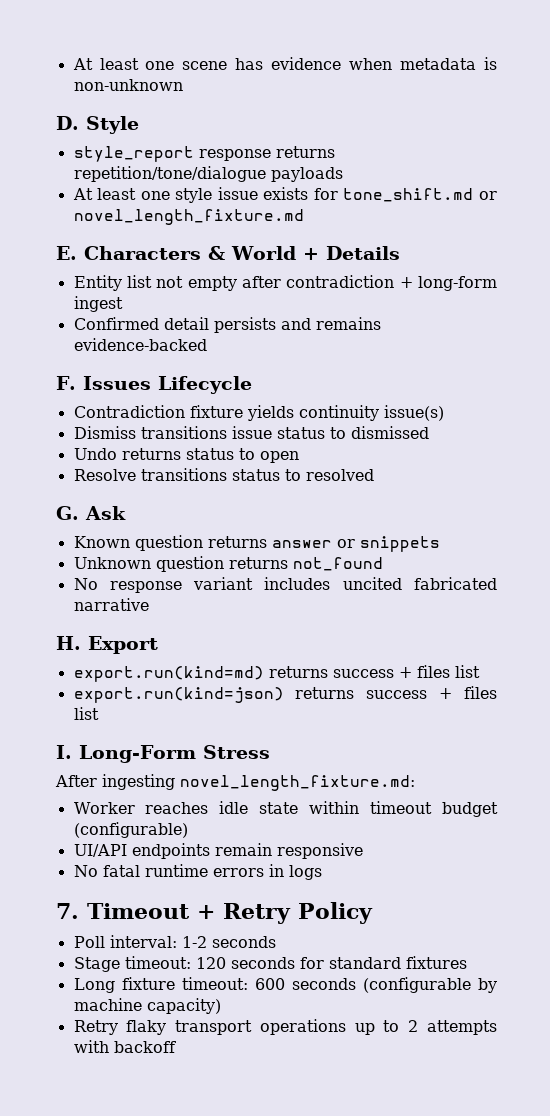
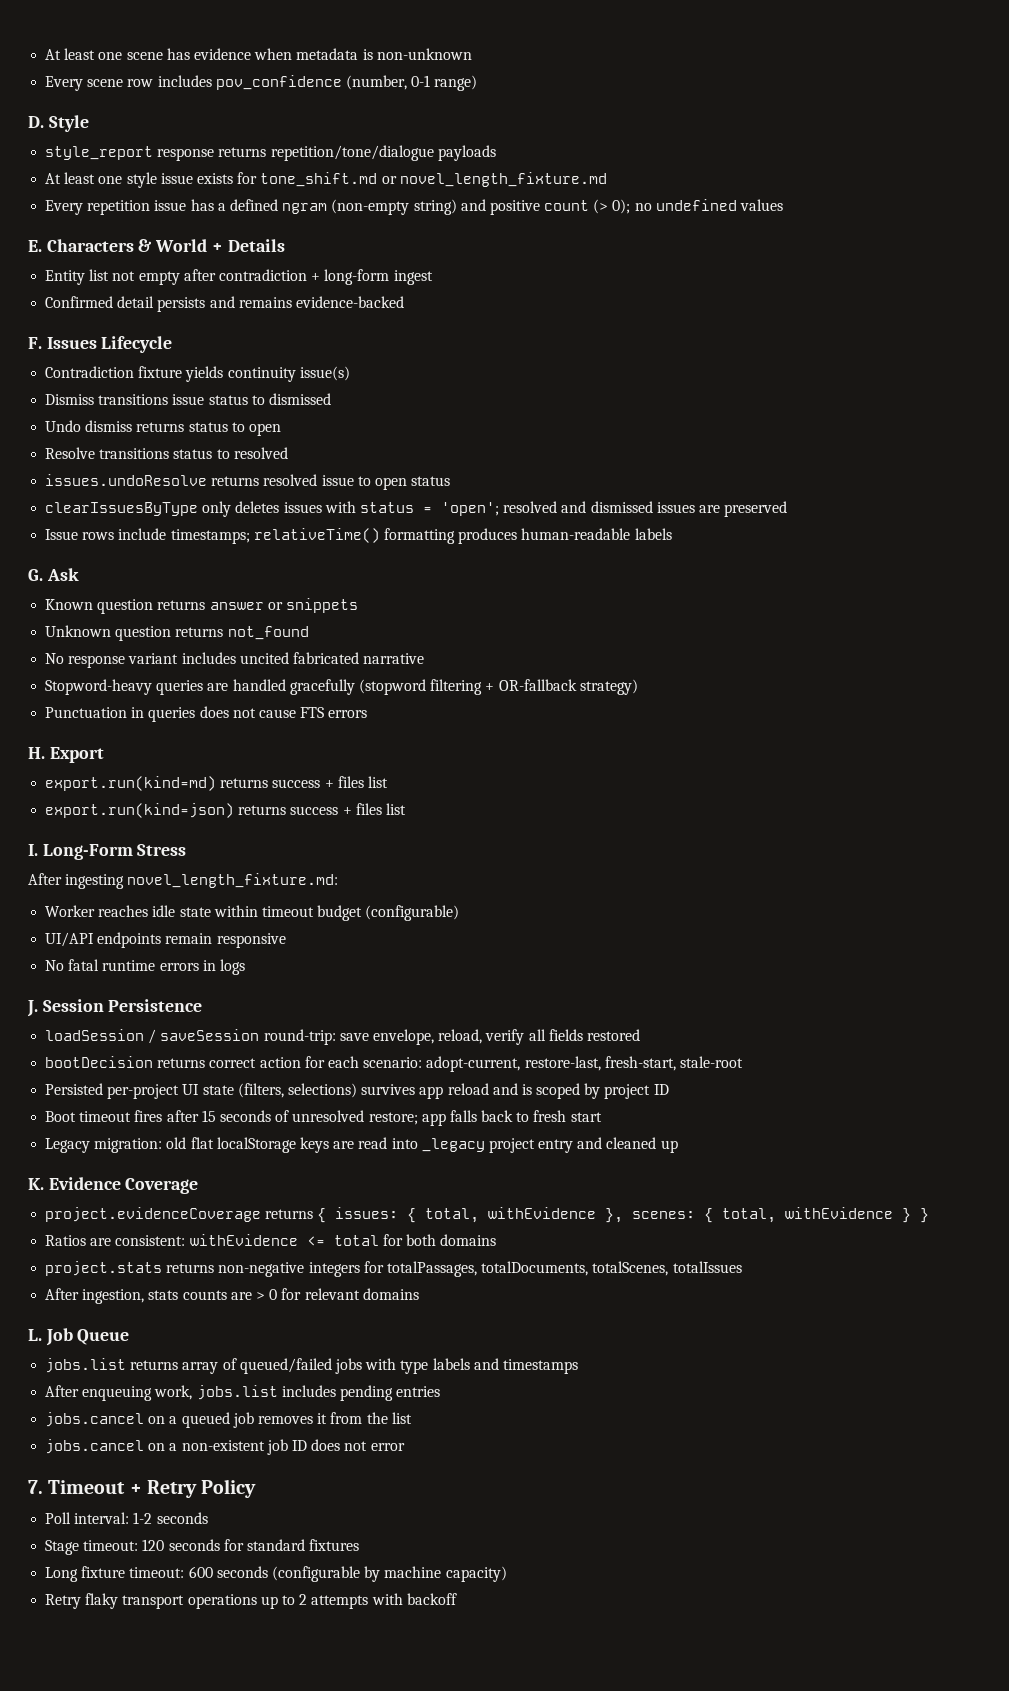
+ Every scene row includes pov_confidence (number, 0-1 range)
+ Every repetition issue has a defined ngram (non-empty string) and positive count (> 0); no undefined values
- Undo returns status to open
+ Undo dismiss returns status to open
+ issues.undoResolve returns resolved issue to open status
+ clearIssuesByType only deletes issues with status = 'open'; resolved and dismissed issues are preserved
+ Issue rows include timestamps; relativeTime() formatting produces human-readable labels
+ Stopword-heavy queries are handled gracefully (stopword filtering + OR-fallback strategy)
+ Punctuation in queries does not cause FTS errors
+ J. Session Persistence
+ loadSession / saveSession round-trip: save envelope, reload, verify all fields restored
+ bootDecision returns correct action for each scenario: adopt-current, restore-last, fresh-start, stale-root
+ Persisted per-project UI state (filters, selections) survives app reload and is scoped by project ID
+ Boot timeout fires after 15 seconds of unresolved restore; app falls back to fresh start
+ Legacy migration: old flat localStorage keys are read into _legacy project entry and cleaned up
+ K. Evidence Coverage
+ project.evidenceCoverage returns { issues: { total, withEvidence }, scenes: { total, withEvidence } }
+ Ratios are consistent: withEvidence <= total for both domains
+ project.stats returns non-negative integers for totalPassages, totalDocuments, totalScenes, totalIssues
+ After ingestion, stats counts are > 0 for relevant domains
+ L. Job Queue
+ jobs.list returns array of queued/failed jobs with type labels and timestamps
+ After enqueuing work, jobs.list includes pending entries
+ jobs.cancel on a queued job removes it from the list
+ jobs.cancel on a non-existent job ID does not error

